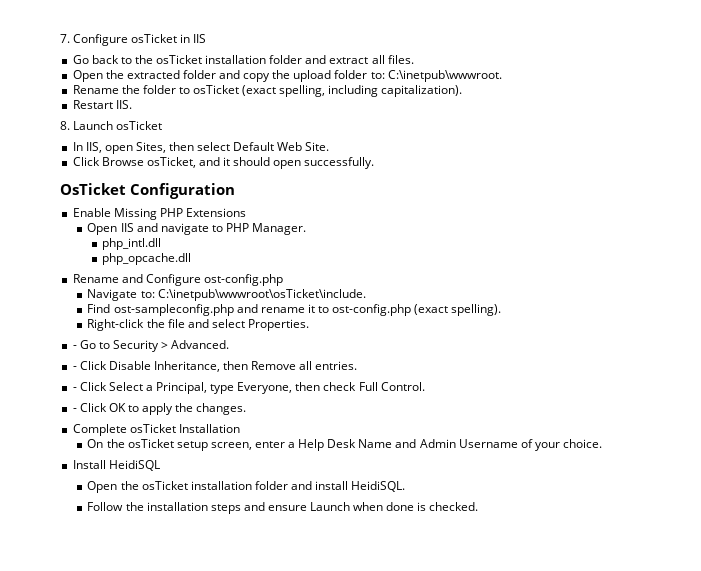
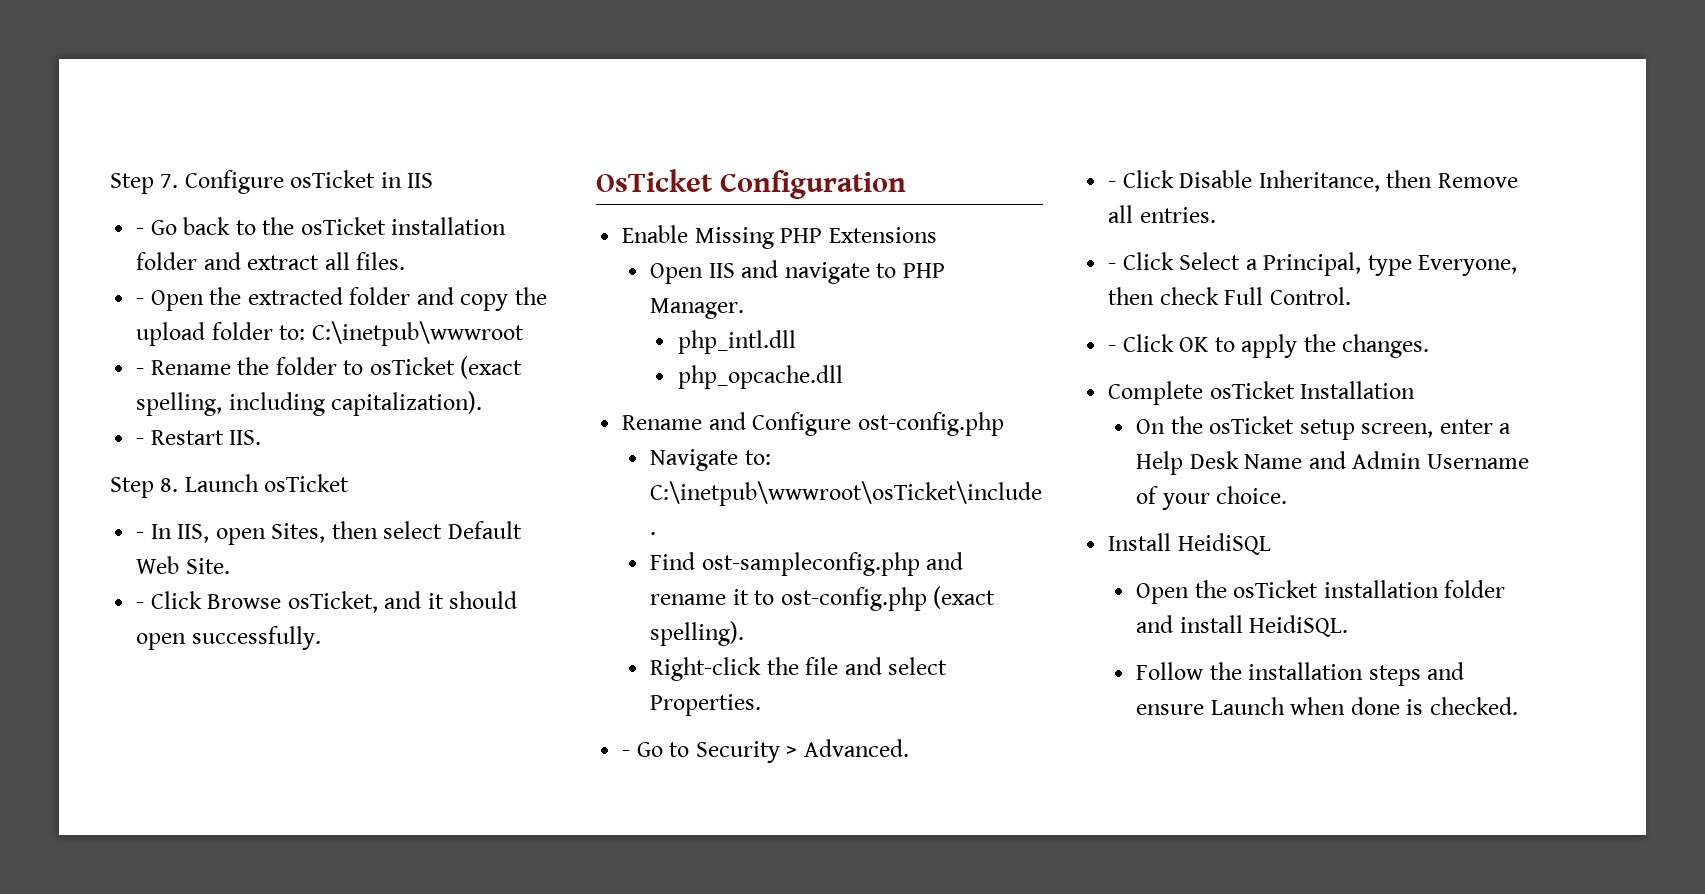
- 7. Configure osTicket in IIS
+ Step 7. Configure osTicket in IIS
- Go back to the osTicket installation folder and extract all files.
+ - Go back to the osTicket installation folder and extract all files.
- Open the extracted folder and copy the upload folder to: C:\inetpub\wwwroot.
- Rename the folder to osTicket (exact spelling, including capitalization).
+ - Open the extracted folder and copy the upload folder to: C:\inetpub\wwwroot
+ - Rename the folder to osTicket (exact spelling, including capitalization).
- Restart IIS.
+ - Restart IIS.
- 8. Launch osTicket
+ Step 8. Launch osTicket
- In IIS, open Sites, then select Default Web Site.
+ - In IIS, open Sites, then select Default Web Site.
- Click Browse osTicket, and it should open successfully.
+ - Click Browse osTicket, and it should open successfully.

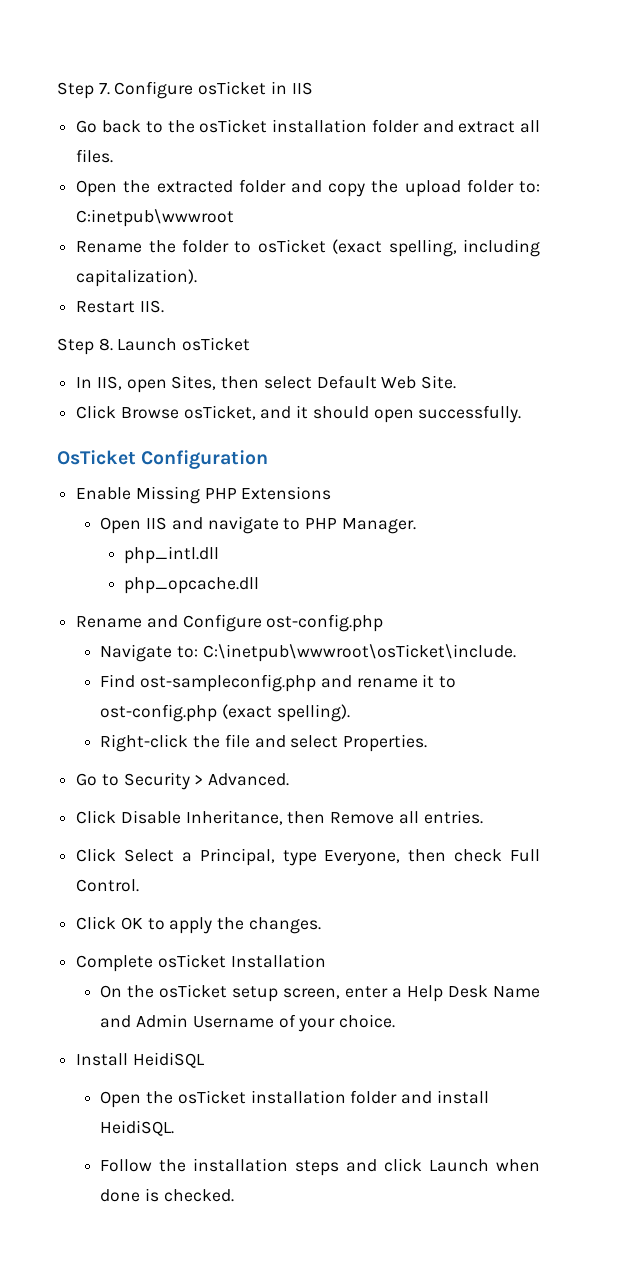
- - Go back to the osTicket installation folder and extract all files.
+ Go back to the osTicket installation folder and extract all files.
- - Open the extracted folder and copy the upload folder to: C:\inetpub\wwwroot
- - Rename the folder to osTicket (exact spelling, including capitalization).
+ Open the extracted folder and copy the upload folder to: C:inetpub\wwwroot
+ Rename the folder to osTicket (exact spelling, including capitalization).
- - Restart IIS.
+ Restart IIS.
- - In IIS, open Sites, then select Default Web Site.
+ In IIS, open Sites, then select Default Web Site.
- - Click Browse osTicket, and it should open successfully.
+ Click Browse osTicket, and it should open successfully.
- - Go to Security > Advanced.
+ Go to Security > Advanced.
- - Click Disable Inheritance, then Remove all entries.
+ Click Disable Inheritance, then Remove all entries.
- - Click Select a Principal, type Everyone, then check Full Control.
+ Click Select a Principal, type Everyone, then check Full Control.
- - Click OK to apply the changes.
+ Click OK to apply the changes.
- Follow the installation steps and ensure Launch when done is checked.
+ Follow the installation steps and click Launch when done is checked.

